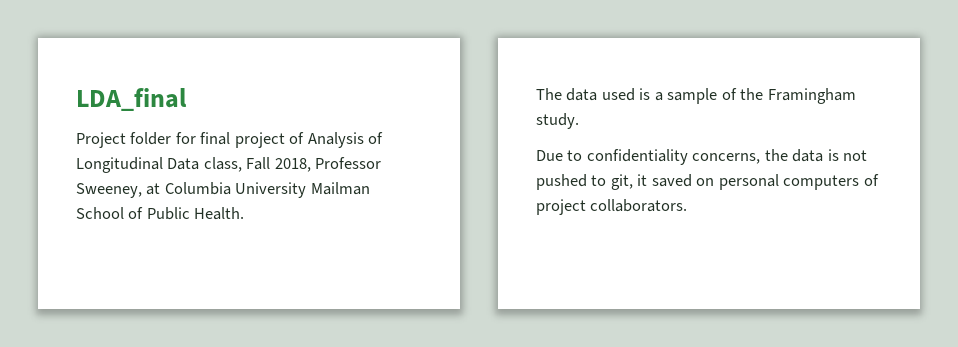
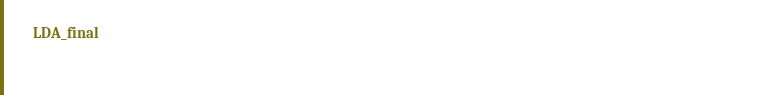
- Project folder for final project of Analysis of Longitudinal Data class, Fall 2018, Professor Sweeney, at Columbia University Mailman School of Public Health.
- The data used is a sample of the Framingham study.
- Due to confidentiality concerns, the data is not pushed to git, it saved on personal computers of project collaborators.

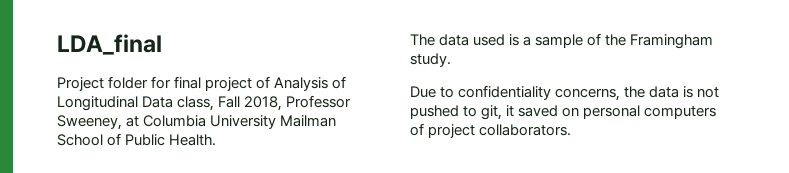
+ Project folder for final project of Analysis of Longitudinal Data class, Fall 2018, Professor Sweeney, at Columbia University Mailman School of Public Health.
+ The data used is a sample of the Framingham study.
+ Due to confidentiality concerns, the data is not pushed to git, it saved on personal computers of project collaborators.

